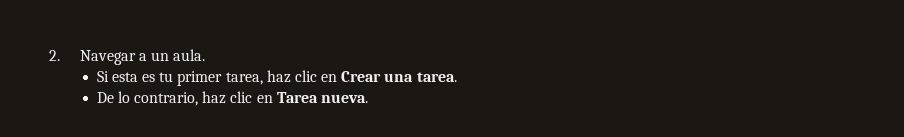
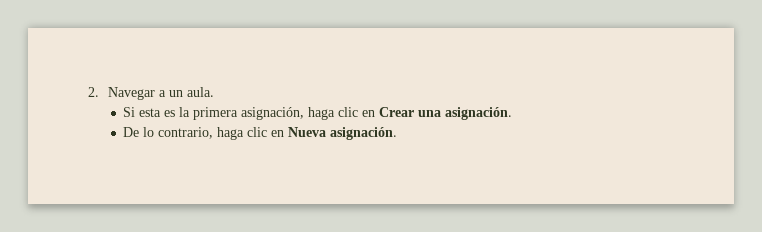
- Si esta es tu primer tarea, haz clic en Crear una tarea.
+ Si esta es la primera asignación, haga clic en Crear una asignación.
- De lo contrario, haz clic en Tarea nueva.
+ De lo contrario, haga clic en Nueva asignación.

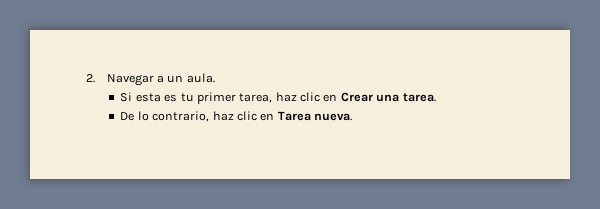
- Si esta es la primera asignación, haga clic en Crear una asignación.
+ Si esta es tu primer tarea, haz clic en Crear una tarea.
- De lo contrario, haga clic en Nueva asignación.
+ De lo contrario, haz clic en Tarea nueva.

